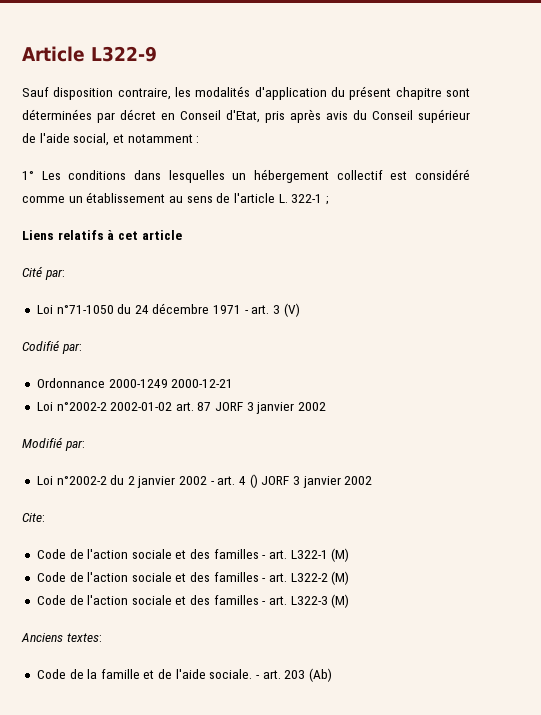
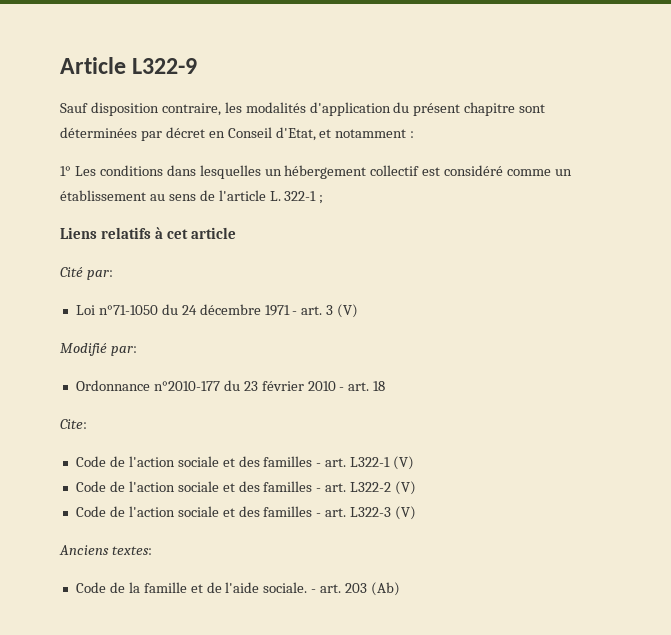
- Sauf disposition contraire, les modalités d'application du présent chapitre sont déterminées par décret en Conseil d'Etat, pris après avis du Conseil supérieur de l'aide social, et notamment :
+ Sauf disposition contraire, les modalités d'application du présent chapitre sont déterminées par décret en Conseil d'Etat, et notamment :
- Codifié par:
+ Modifié par:
- Ordonnance 2000-1249 2000-12-21
- Loi n°2002-2 2002-01-02 art. 87 JORF 3 janvier 2002
- Modifié par:
- Loi n°2002-2 du 2 janvier 2002 - art. 4 () JORF 3 janvier 2002
+ Ordonnance n°2010-177 du 23 février 2010 - art. 18
- Code de l'action sociale et des familles - art. L322-1 (M)
+ Code de l'action sociale et des familles - art. L322-1 (V)
- Code de l'action sociale et des familles - art. L322-2 (M)
+ Code de l'action sociale et des familles - art. L322-2 (V)
- Code de l'action sociale et des familles - art. L322-3 (M)
+ Code de l'action sociale et des familles - art. L322-3 (V)

